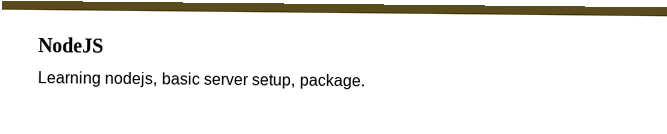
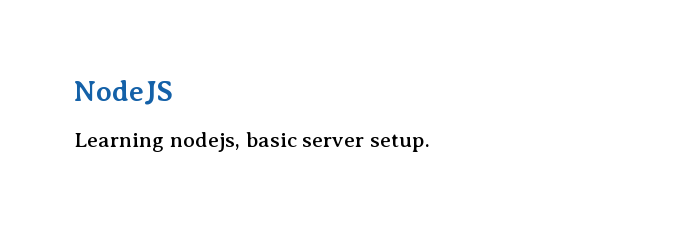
- Learning nodejs, basic server setup, package.
+ Learning nodejs, basic server setup.

